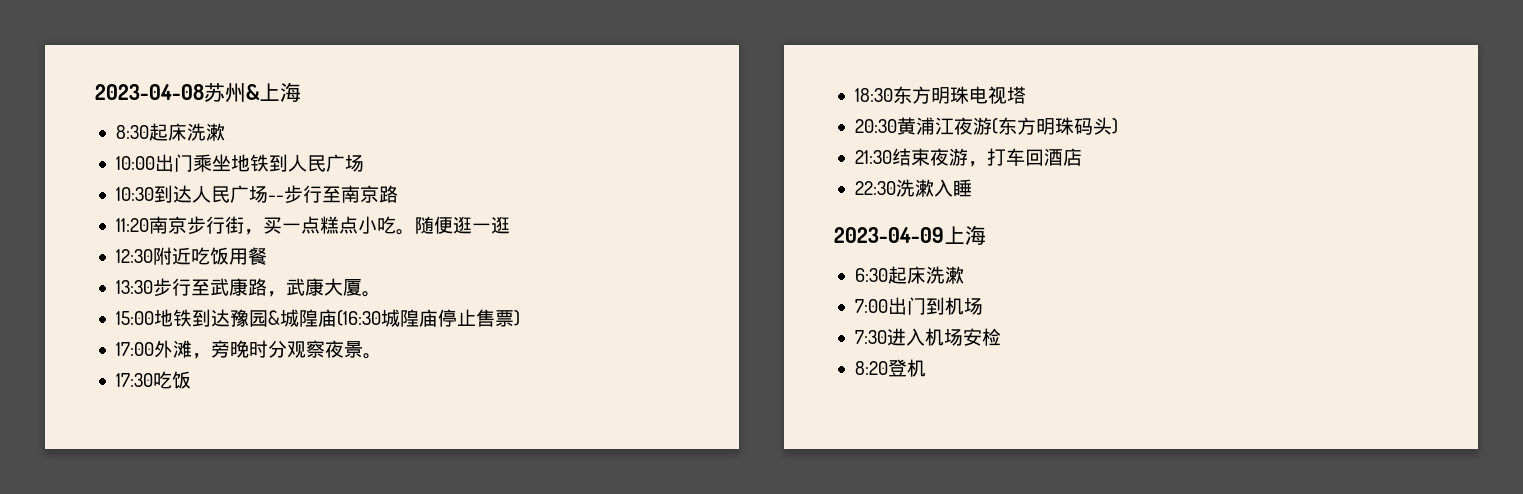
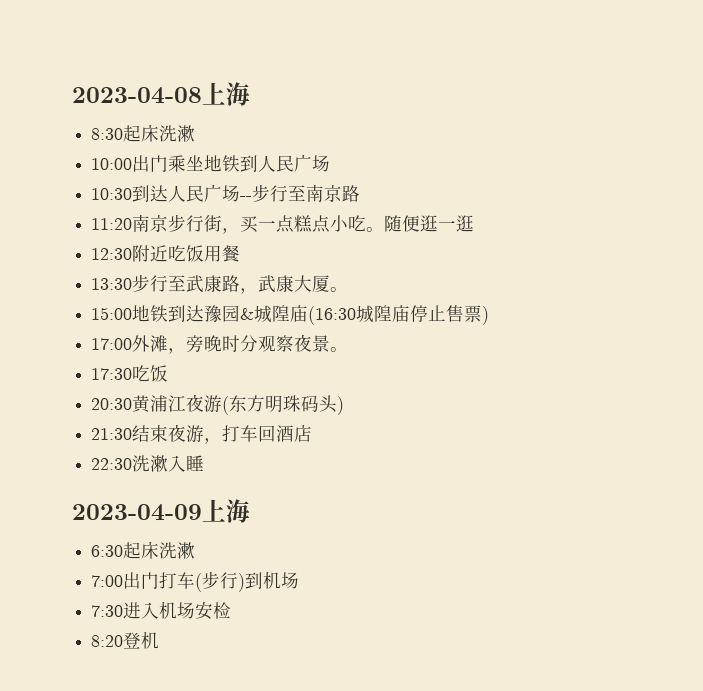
- 2023-04-08苏州&上海
+ 2023-04-08上海
- 18:30东方明珠电视塔
- 7:00出门到机场
+ 7:00出门打车(步行)到机场

